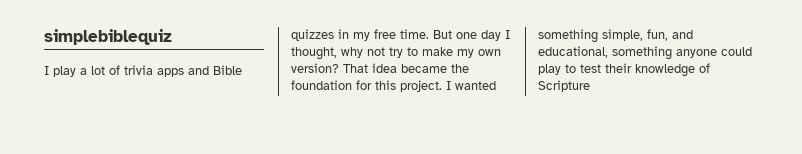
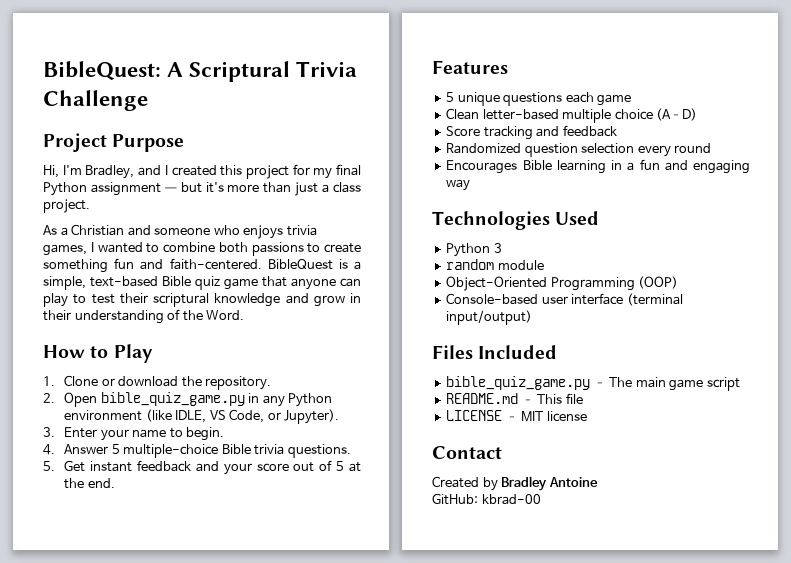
- simplebiblequiz
- I play a lot of trivia apps and Bible quizzes in my free time. But one day I thought, why not try to make my own version? That idea became the foundation for this project. I wanted something simple, fun, and educational, something anyone could play to test their knowledge of Scripture
+ BibleQuest: A Scriptural Trivia Challenge
+ Project Purpose
+ Hi, I'm Bradley, and I created this project for my final Python assignment — but it's more than just a class project.
+ As a Christian and someone who enjoys trivia games, I wanted to combine both passions to create something fun and faith-centered. BibleQuest is a simple, text-based Bible quiz game that anyone can play to test their scriptural knowledge and grow in their understanding of the Word.
+ How to Play
+ 1. Clone or download the repository.
+ 2. Open bible_quiz_game.py in any Python environment (like IDLE, VS Code, or Jupyter).
+ 3. Enter your name to begin.
+ 4. Answer 5 multiple-choice Bible trivia questions.
+ 5. Get instant feedback and your score out of 5 at the end.
+ Features
+ 5 unique questions each game
+ Clean letter-based multiple choice (A–D)
+ Score tracking and feedback
+ Randomized question selection every round
+ Encourages Bible learning in a fun and engaging way
+ Technologies Used
+ Python 3
+ random module
+ Object-Oriented Programming (OOP)
+ Console-based user interface (terminal input/output)
+ Files Included
+ bible_quiz_game.py – The main game script
+ README.md – This file
+ LICENSE – MIT license
+ Contact
+ Created by Bradley Antoine
+ GitHub: kbrad-00

